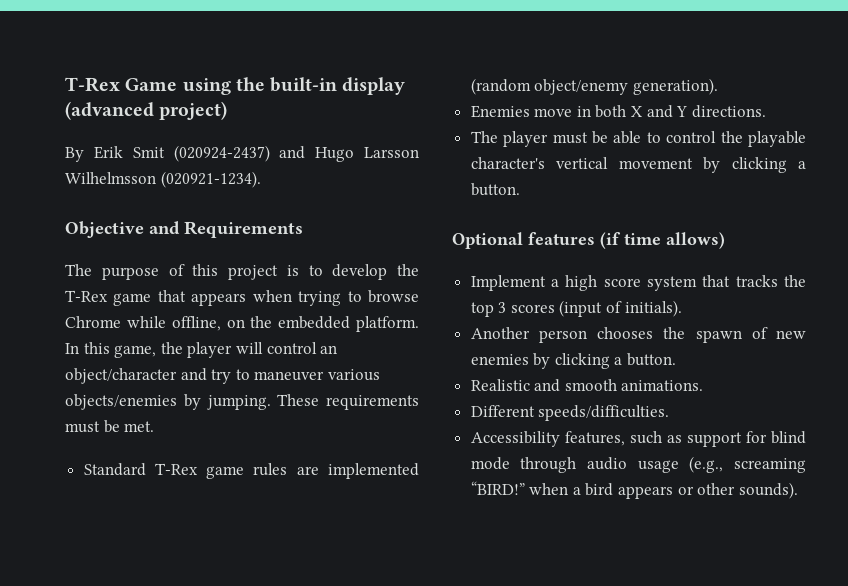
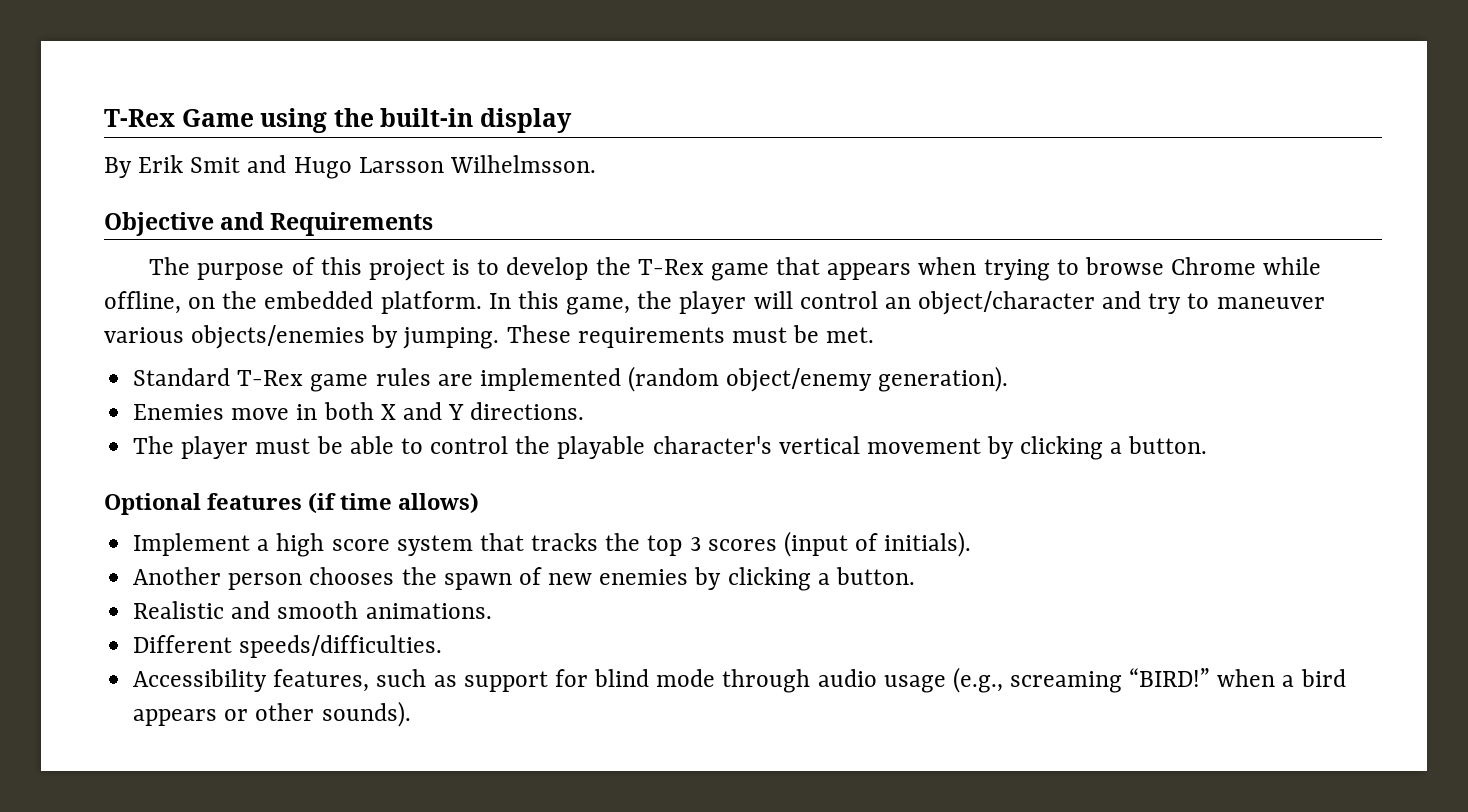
- T-Rex Game using the built-in display (advanced project)
+ T-Rex Game using the built-in display
- By Erik Smit (020924-2437) and Hugo Larsson Wilhelmsson (020921-1234).
+ By Erik Smit and Hugo Larsson Wilhelmsson.

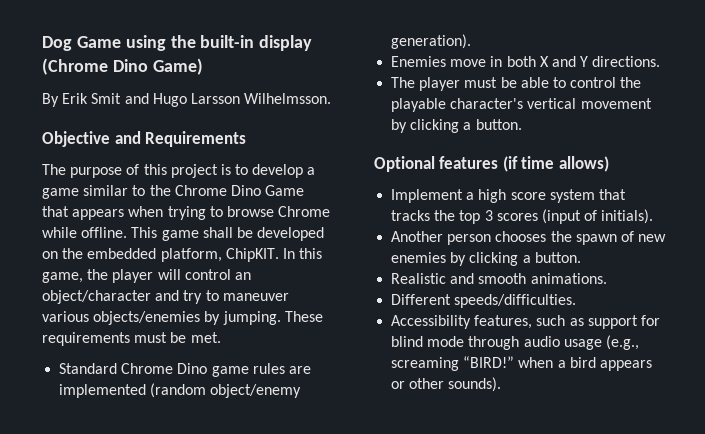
- T-Rex Game using the built-in display
+ Dog Game using the built-in display (Chrome Dino Game)
- The purpose of this project is to develop the T-Rex game that appears when trying to browse Chrome while offline, on the embedded platform.
+ The purpose of this project is to develop a game similar to the Chrome Dino Game that appears when trying to browse Chrome while offline. This game shall be developed on the embedded platform, ChipKIT.
- Standard T-Rex game rules are implemented (random object/enemy generation).
+ Standard Chrome Dino game rules are implemented (random object/enemy generation).

